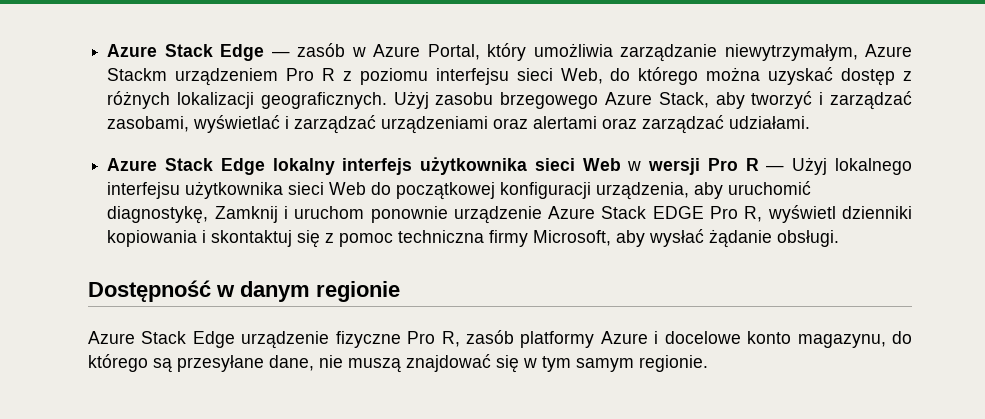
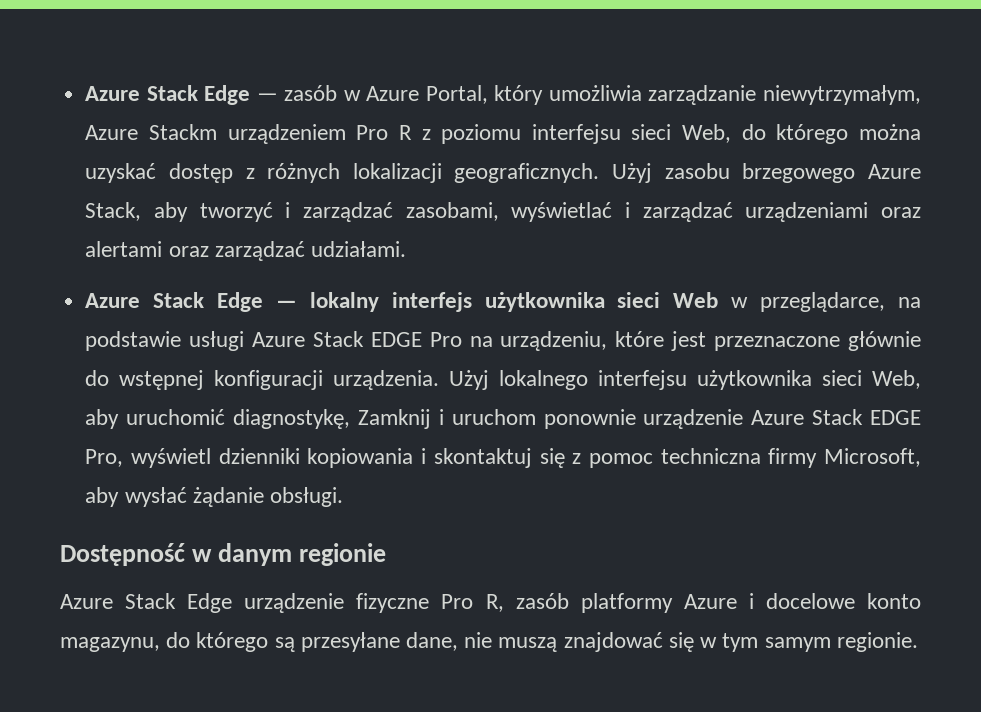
- Azure Stack Edge lokalny interfejs użytkownika sieci Web w wersji Pro R — Użyj lokalnego interfejsu użytkownika sieci Web do początkowej konfiguracji urządzenia, aby uruchomić diagnostykę, Zamknij i uruchom ponownie urządzenie Azure Stack EDGE Pro R, wyświetl dzienniki kopiowania i skontaktuj się z pomoc techniczna firmy Microsoft, aby wysłać żądanie obsługi.
+ Azure Stack Edge — lokalny interfejs użytkownika sieci Web w przeglądarce, na podstawie usługi Azure Stack EDGE Pro na urządzeniu, które jest przeznaczone głównie do wstępnej konfiguracji urządzenia. Użyj lokalnego interfejsu użytkownika sieci Web, aby uruchomić diagnostykę, Zamknij i uruchom ponownie urządzenie Azure Stack EDGE Pro, wyświetl dzienniki kopiowania i skontaktuj się z pomoc techniczna firmy Microsoft, aby wysłać żądanie obsługi.

